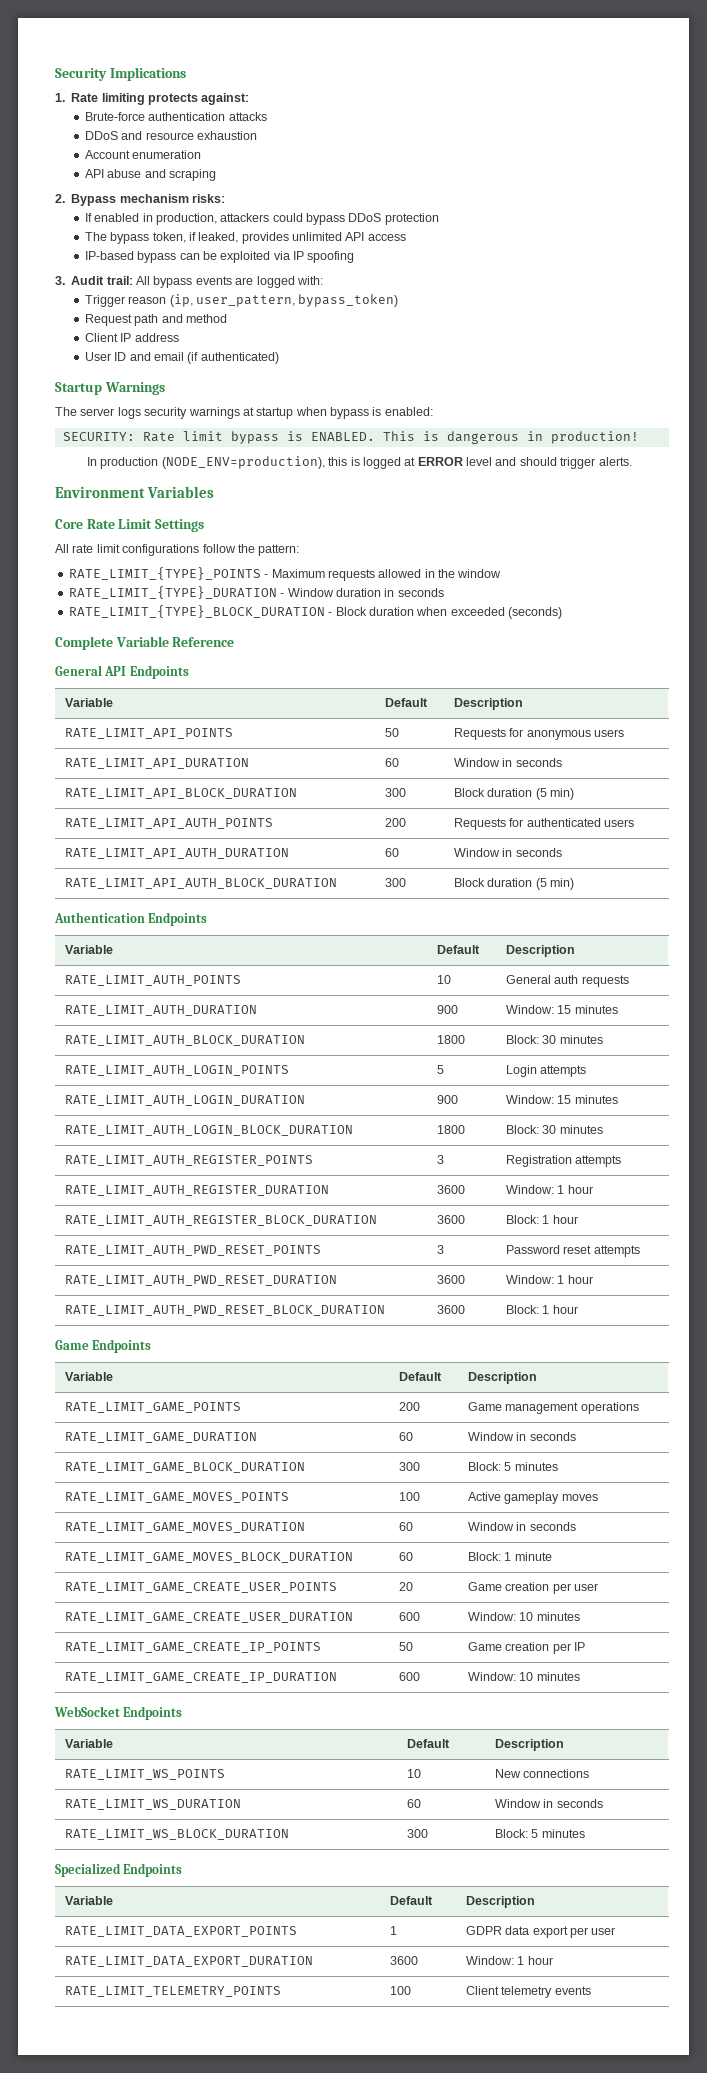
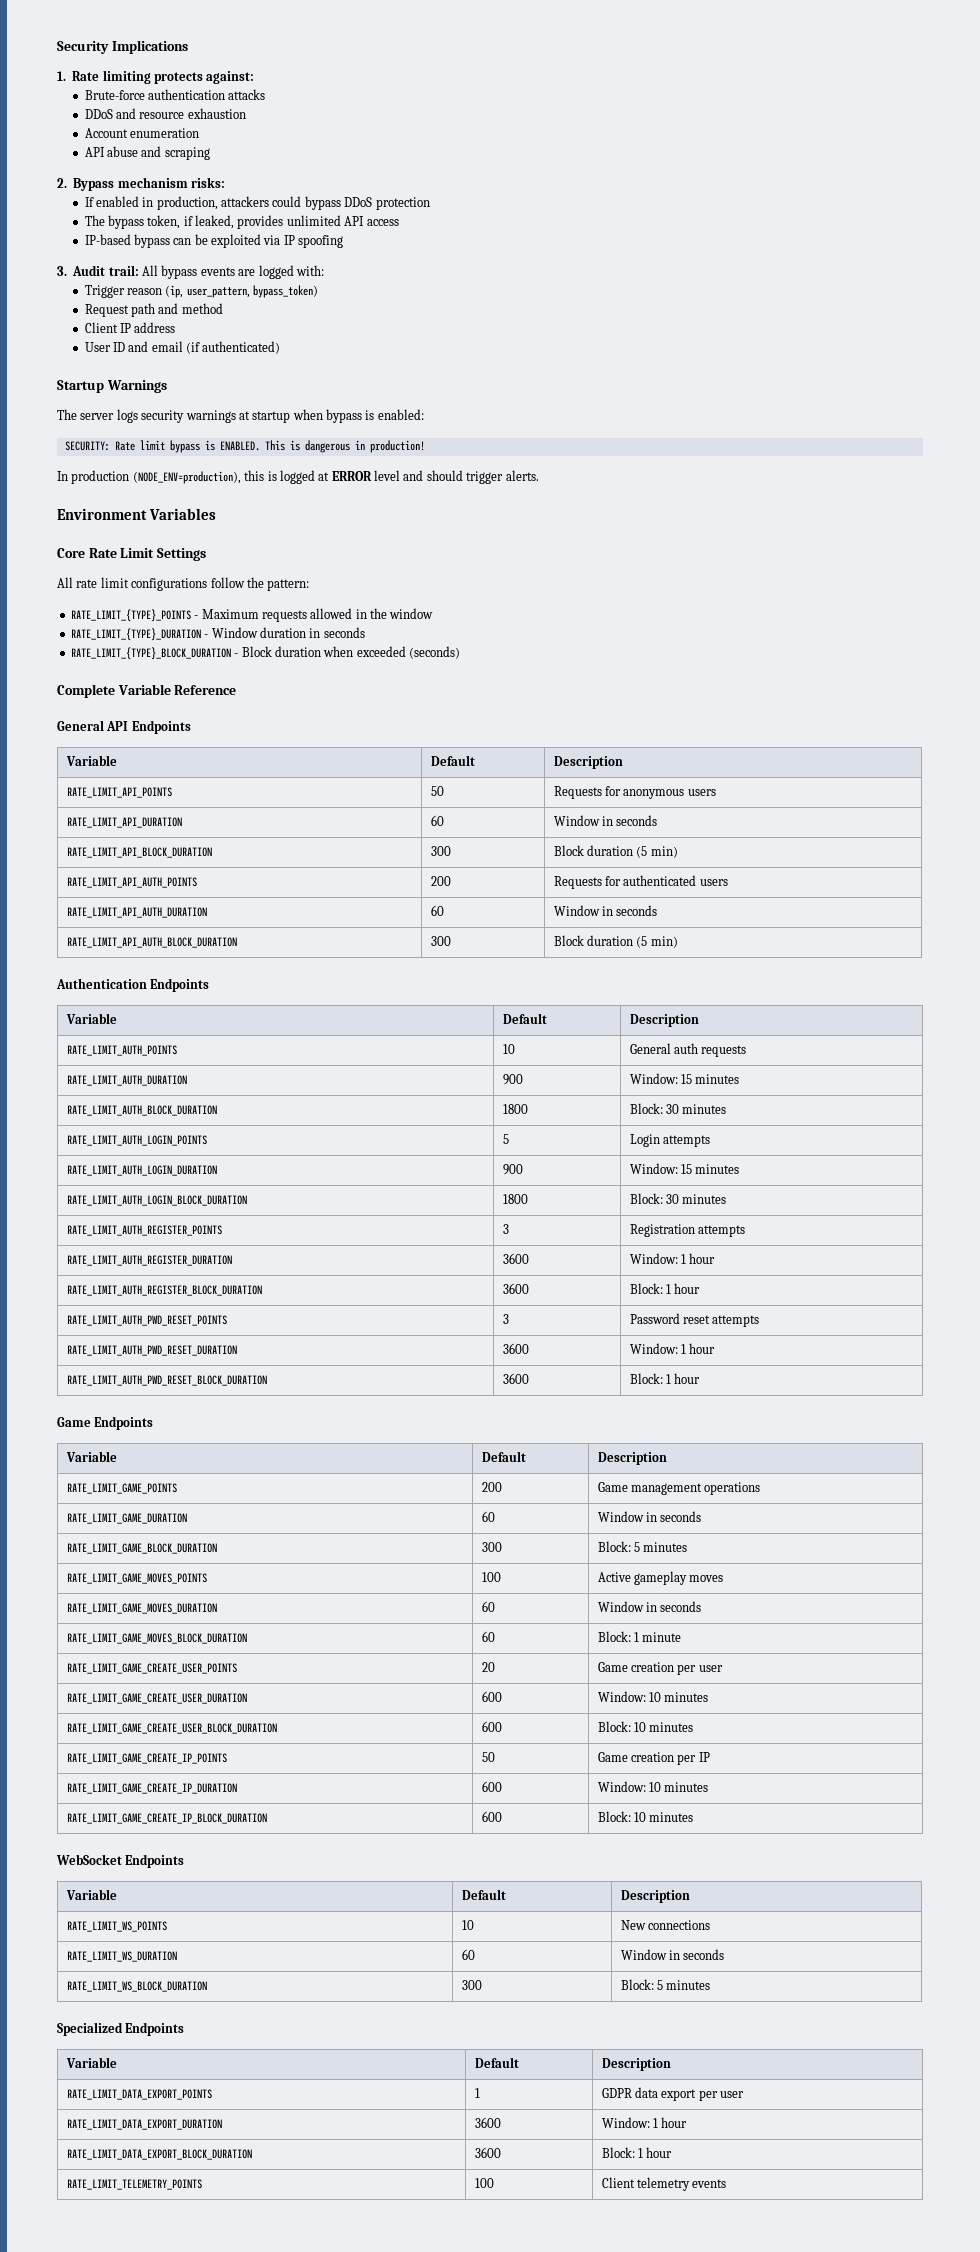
+ RATE_LIMIT_GAME_CREATE_USER_BLOCK_DURATION | 600 | Block: 10 minutes
+ RATE_LIMIT_GAME_CREATE_IP_BLOCK_DURATION | 600 | Block: 10 minutes
+ RATE_LIMIT_DATA_EXPORT_BLOCK_DURATION | 3600 | Block: 1 hour

